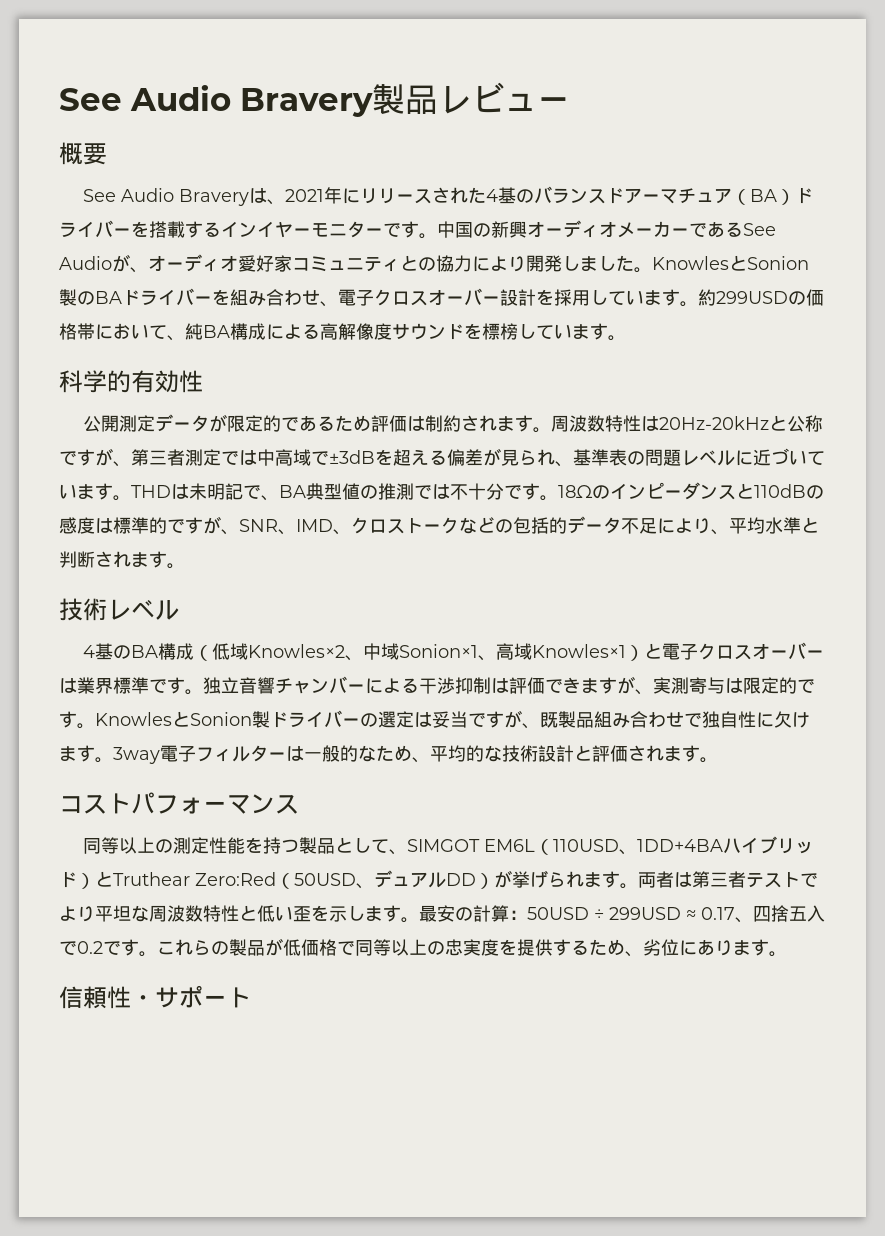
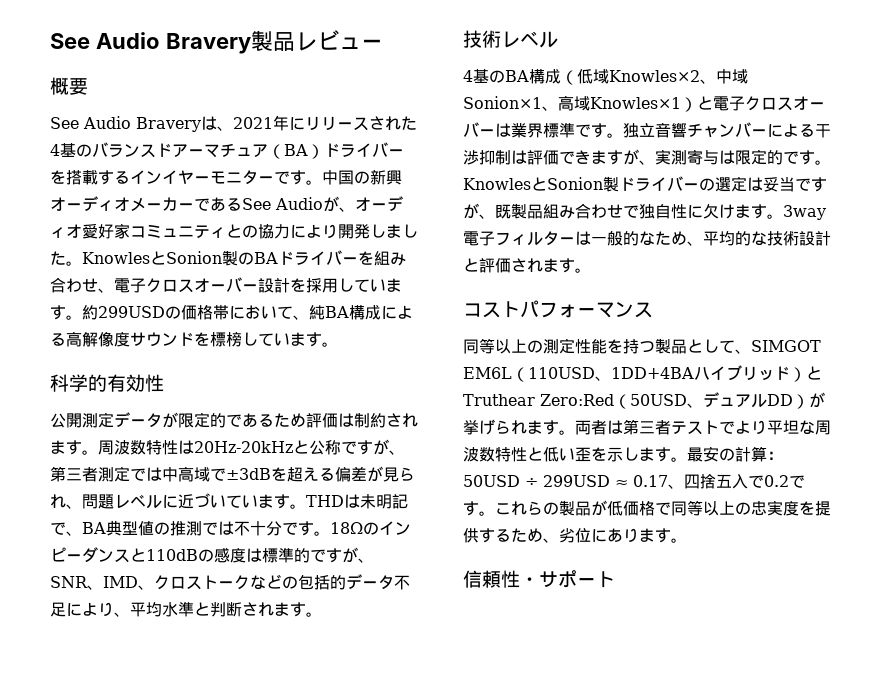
- 周波数特性は20Hz-20kHzと公称ですが、第三者測定では中高域で±3dBを超える偏差が見られ、基準表の問題レベルに近づいています。
+ 周波数特性は20Hz-20kHzと公称ですが、第三者測定では中高域で±3dBを超える偏差が見られ、問題レベルに近づいています。

